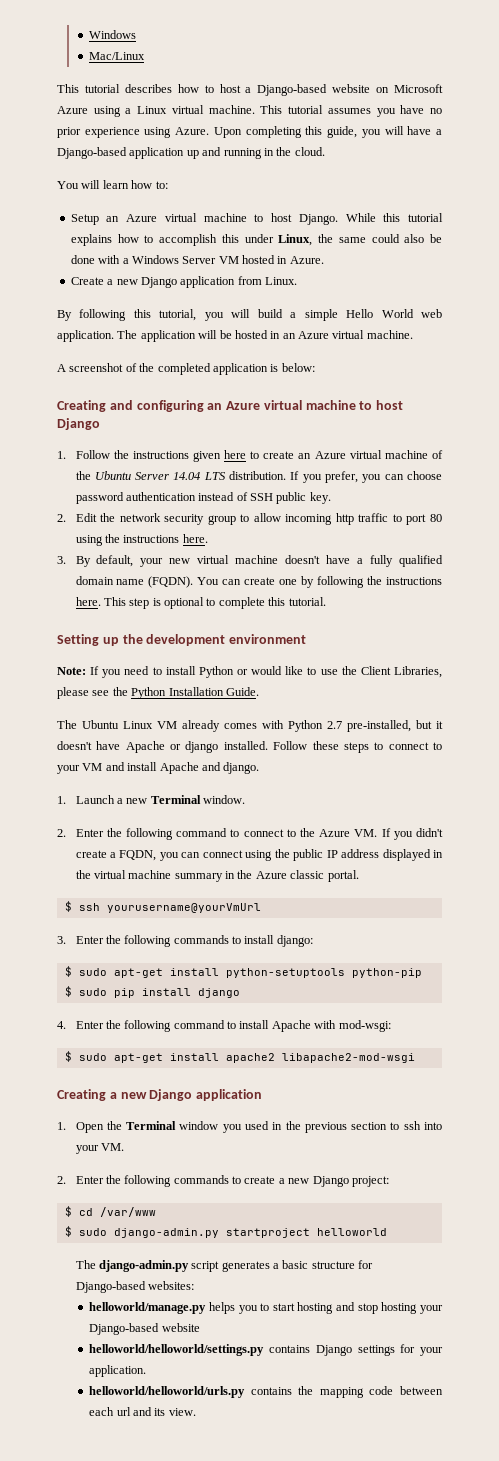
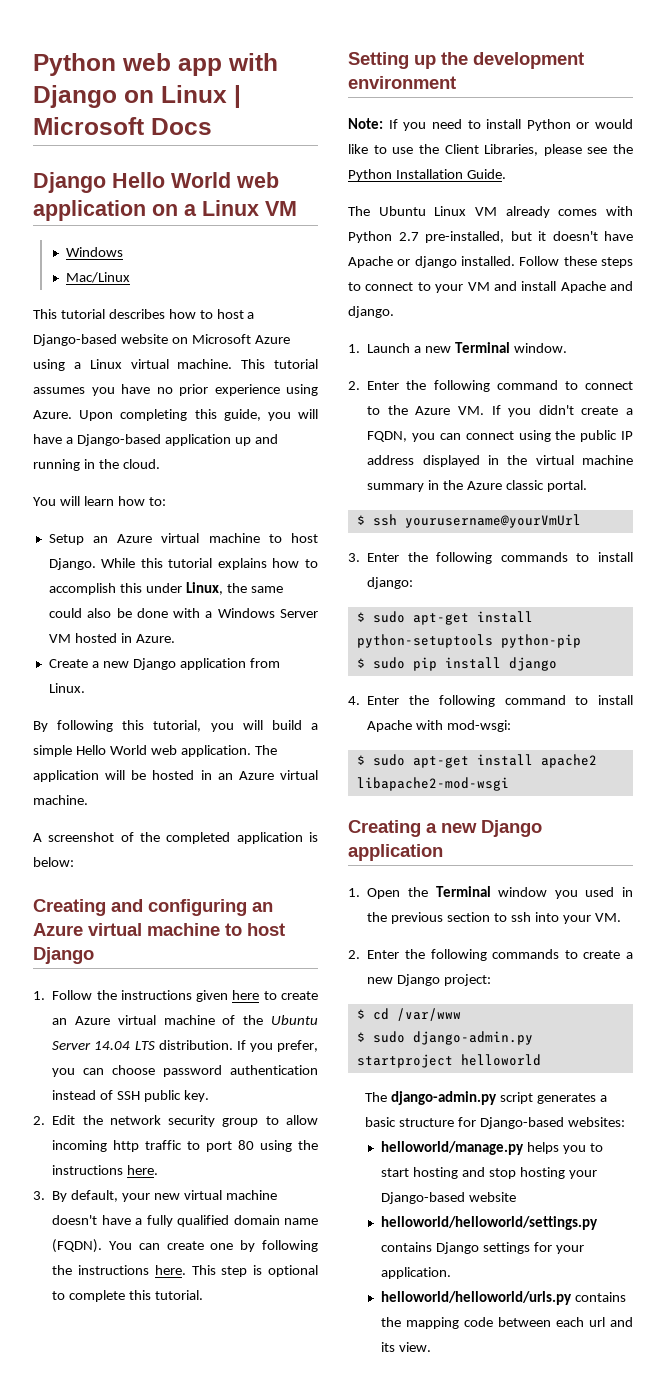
+ Python web app with Django on Linux | Microsoft Docs
+ Django Hello World web application on a Linux VM

